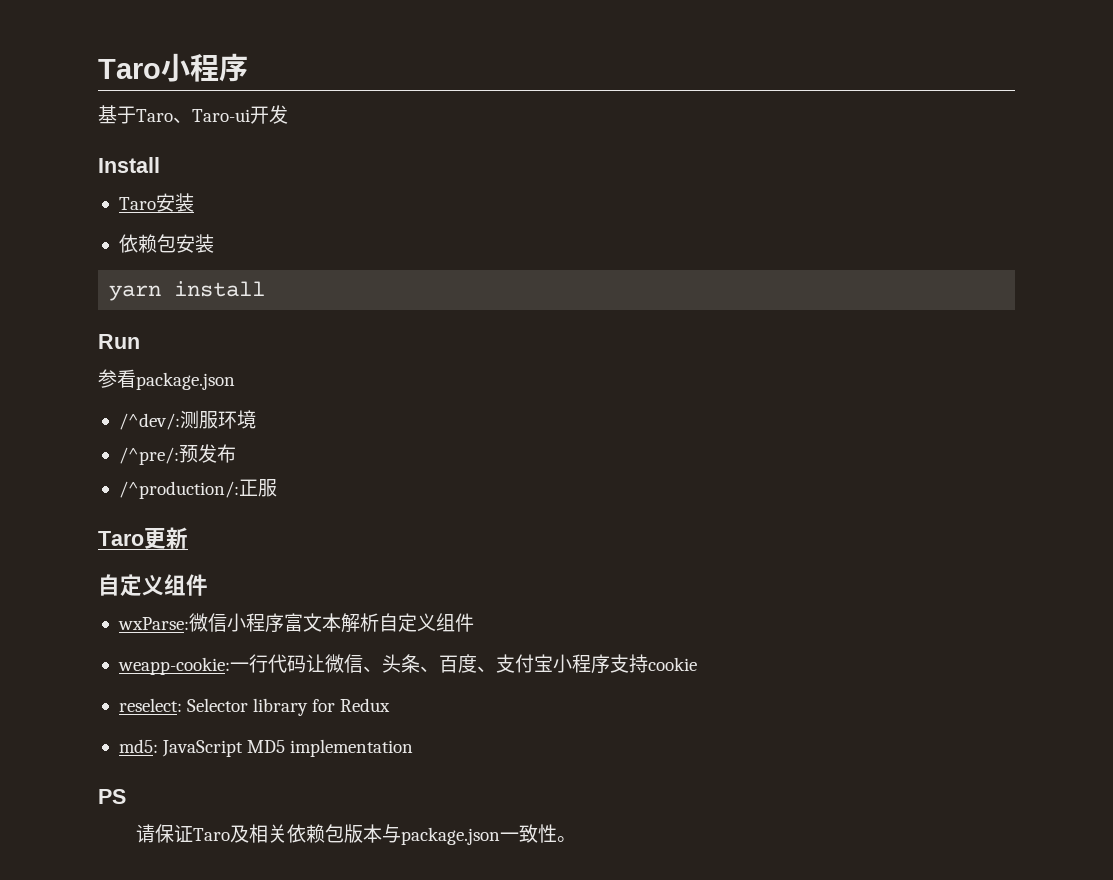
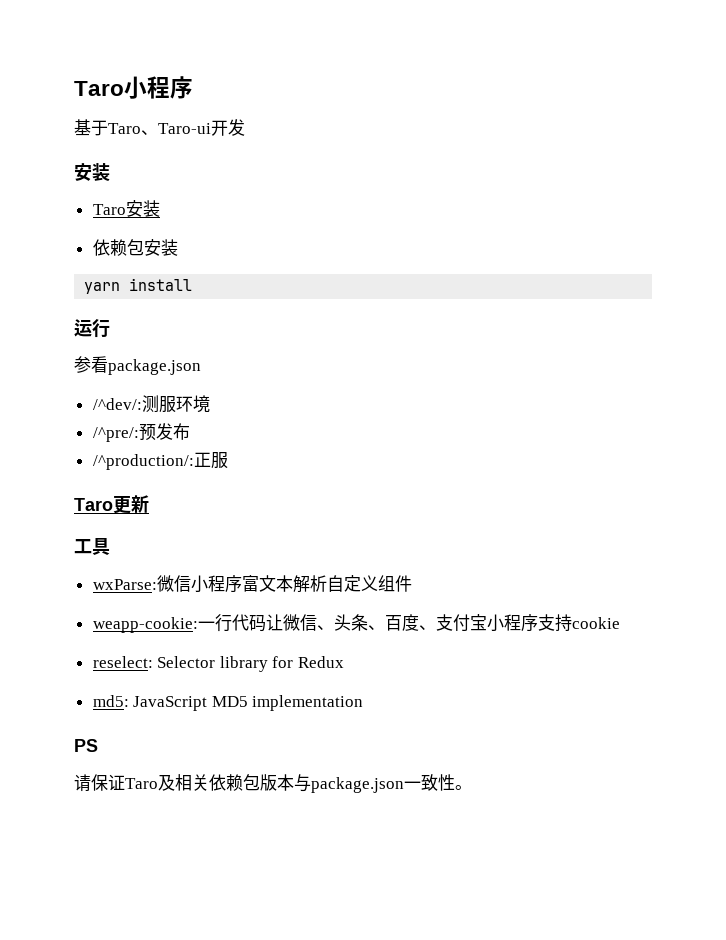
  基于Taro、Taro-ui开发
- Install
+ 安装
- Run
+ 运行
  Taro更新
- 自定义组件
+ 工具

